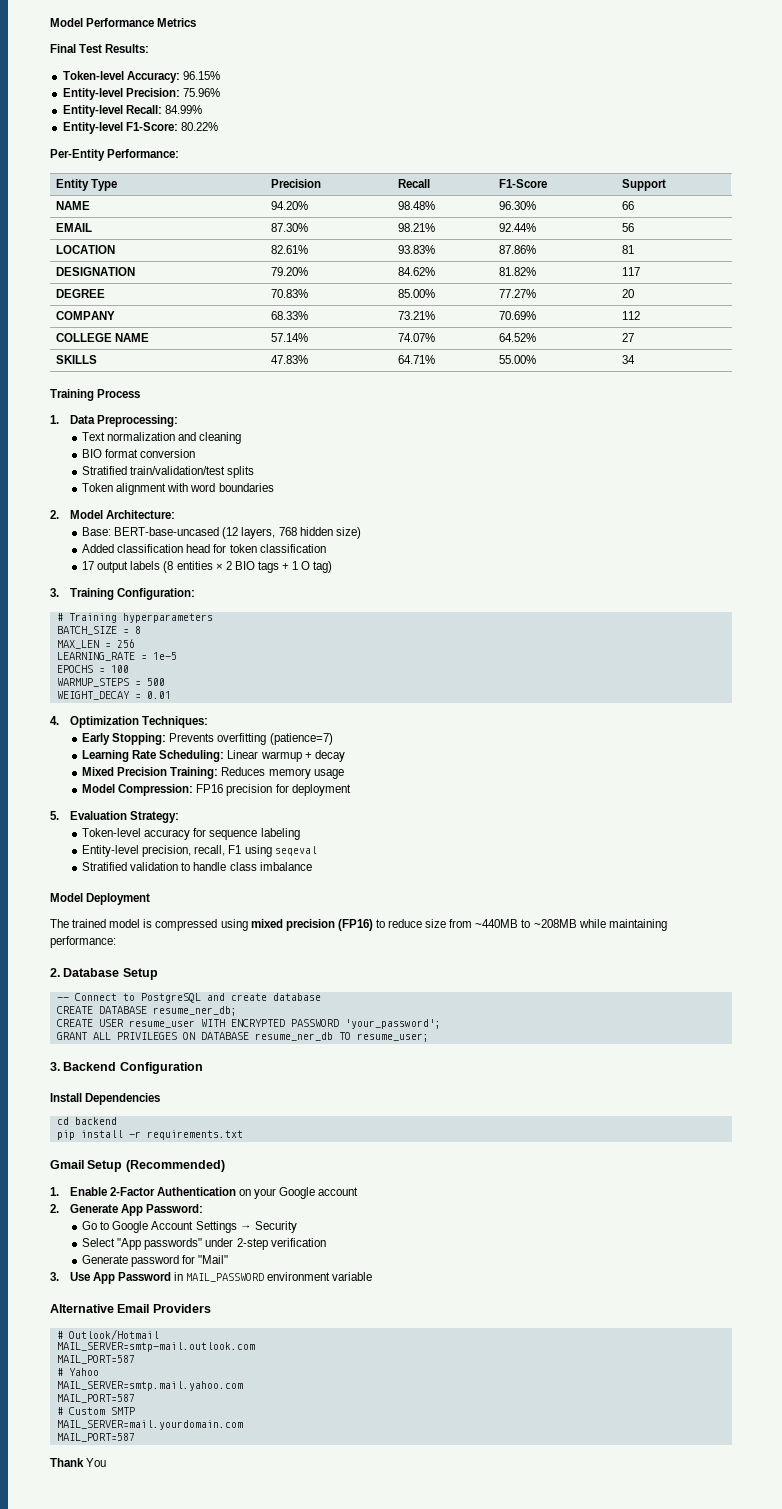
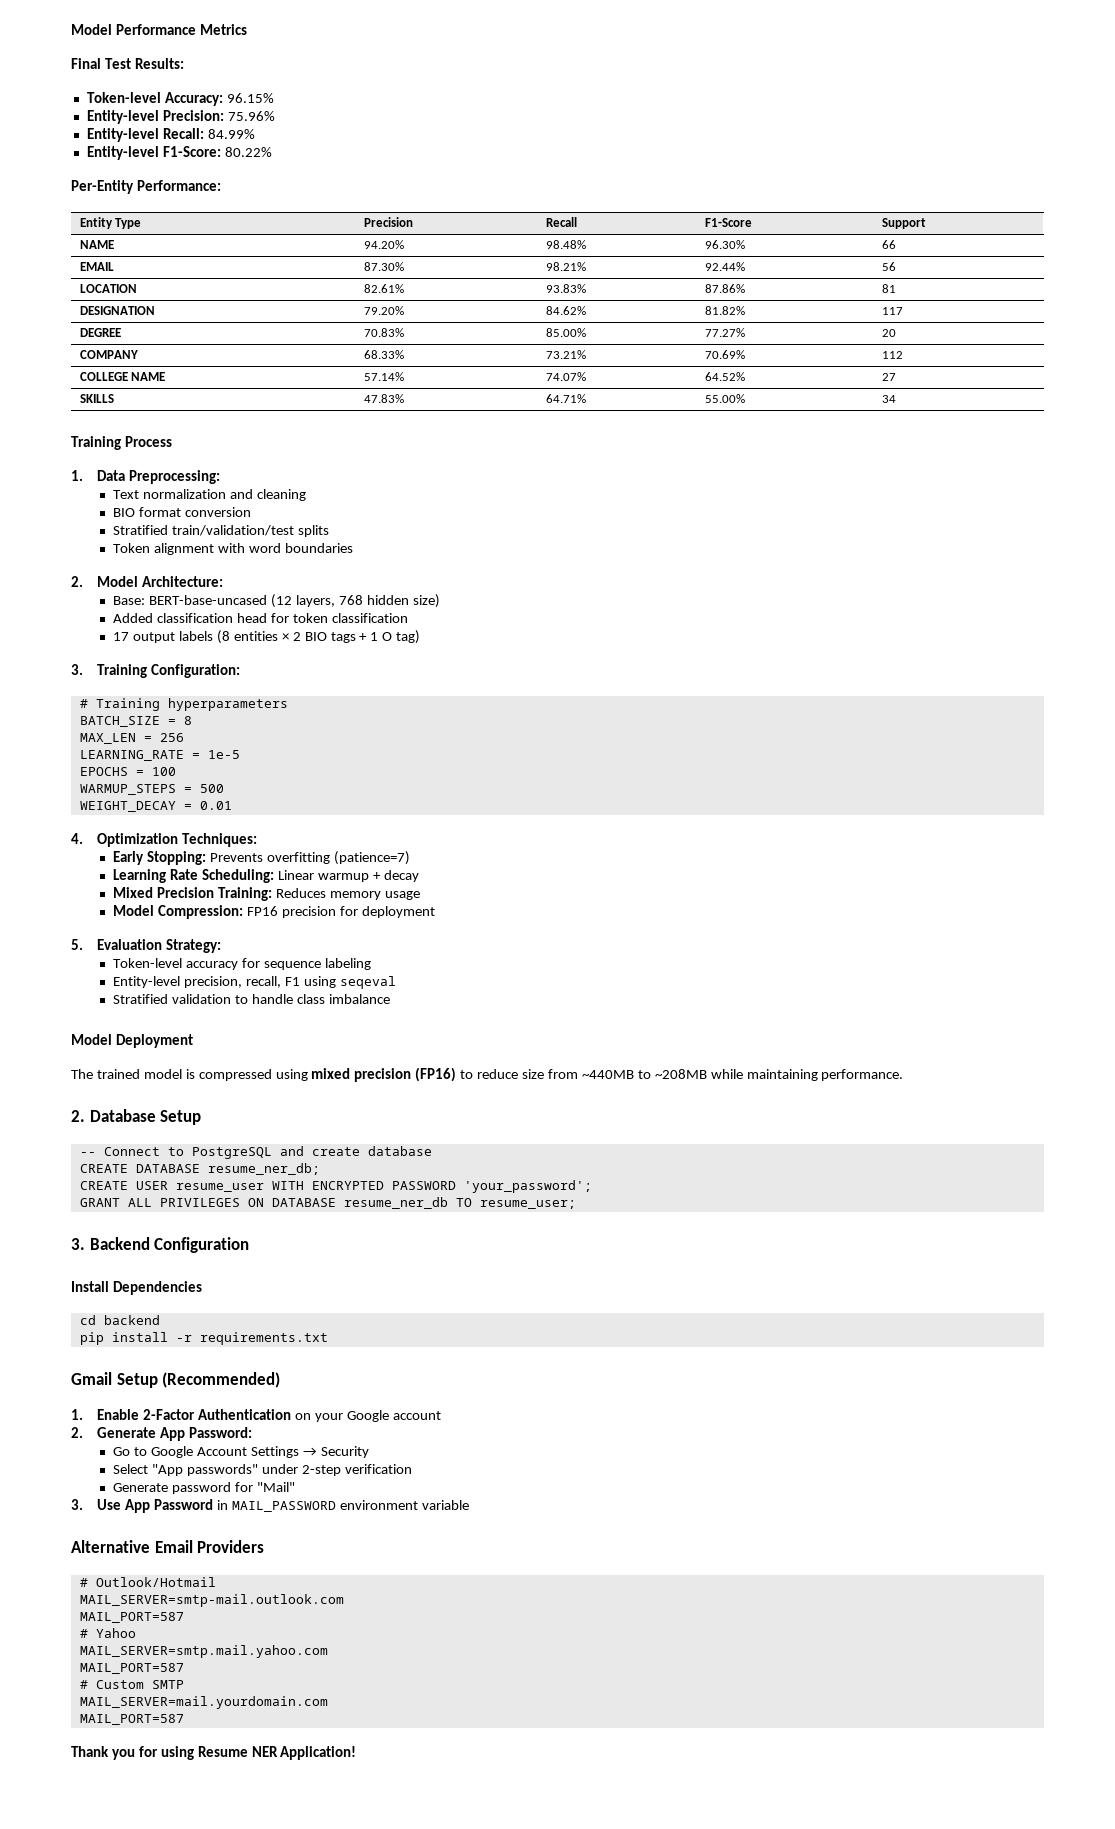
- The trained model is compressed using mixed precision (FP16) to reduce size from ~440MB to ~208MB while maintaining performance:
+ The trained model is compressed using mixed precision (FP16) to reduce size from ~440MB to ~208MB while maintaining performance.
- Thank You
+ Thank you for using Resume NER Application!

